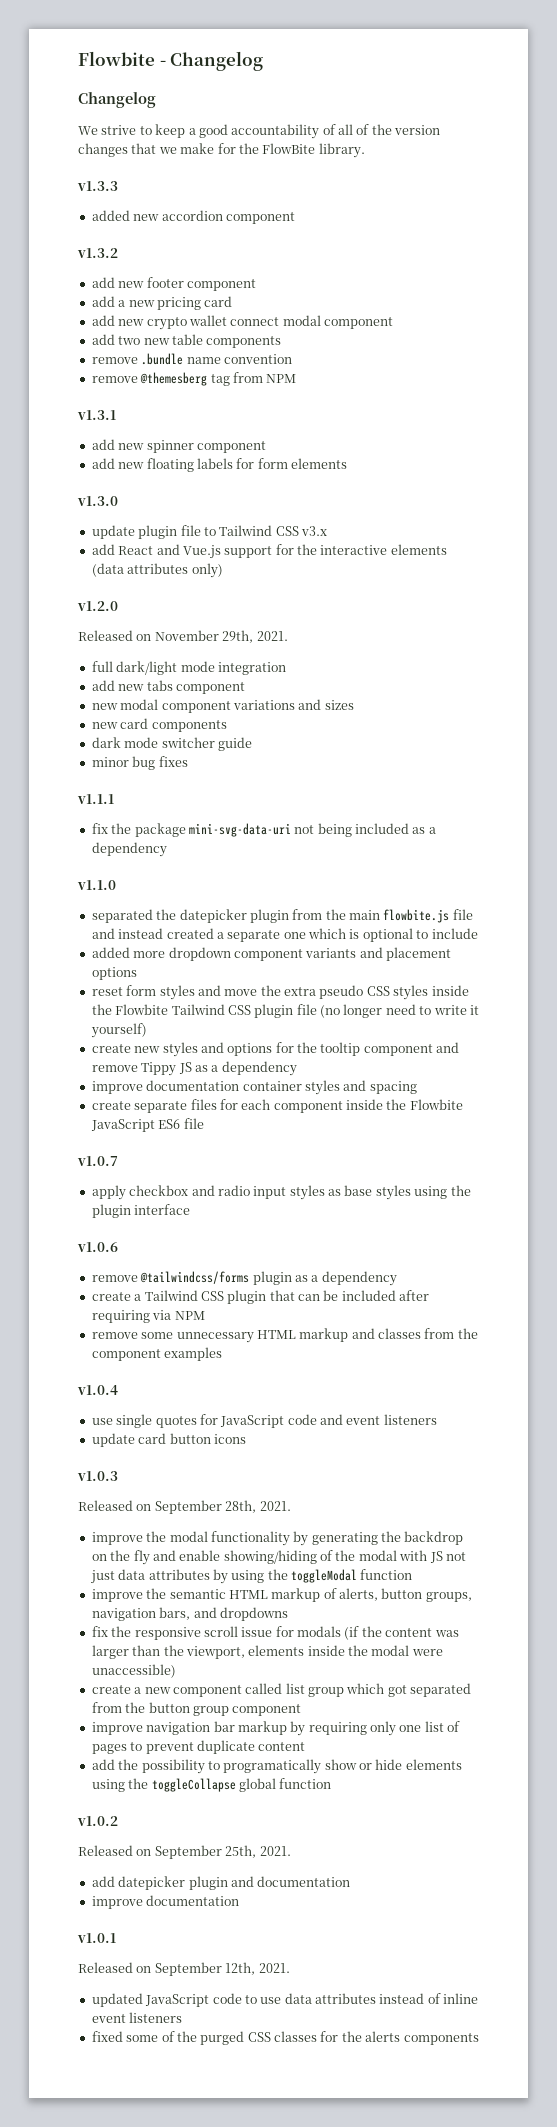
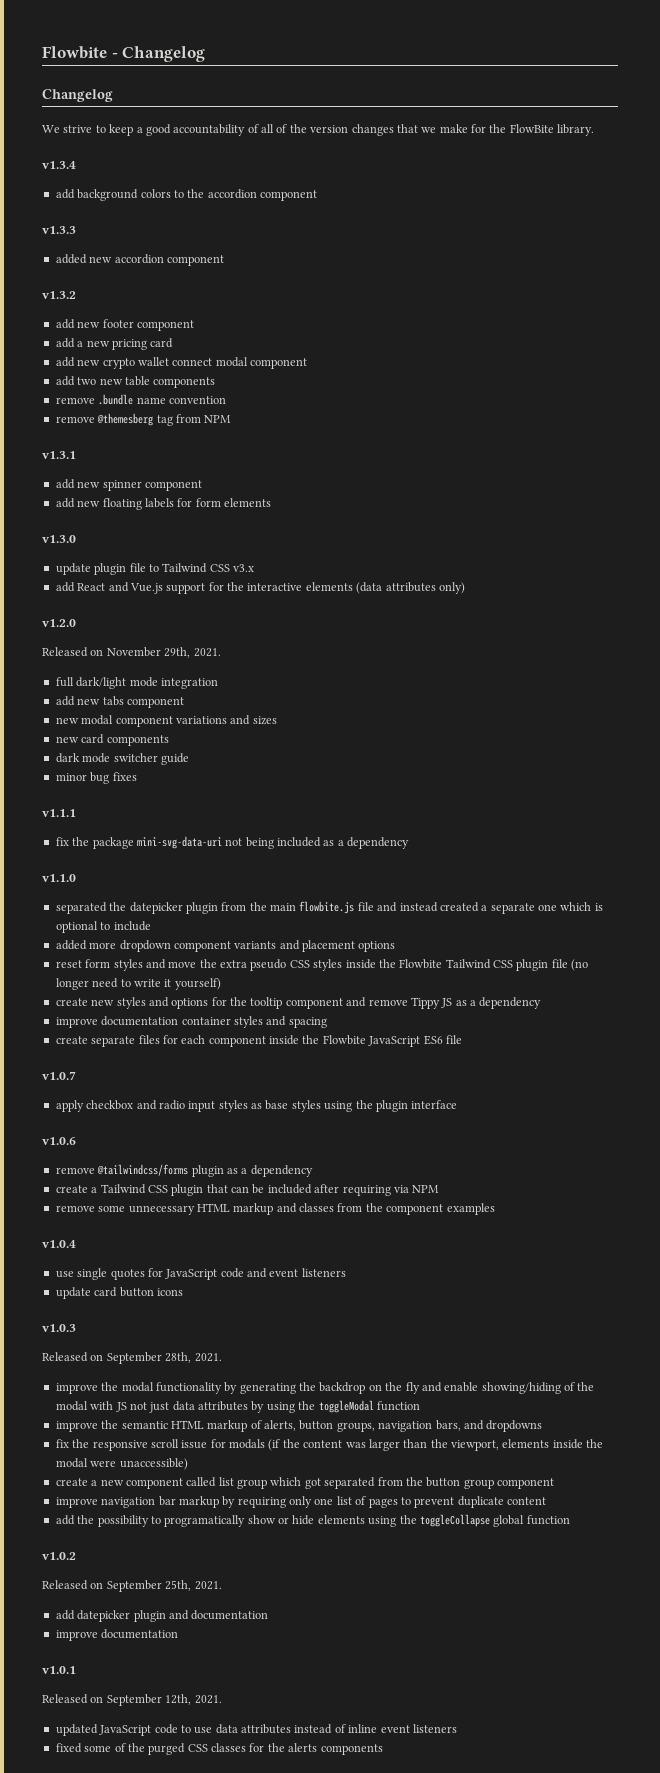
+ v1.3.4
+ add background colors to the accordion component

